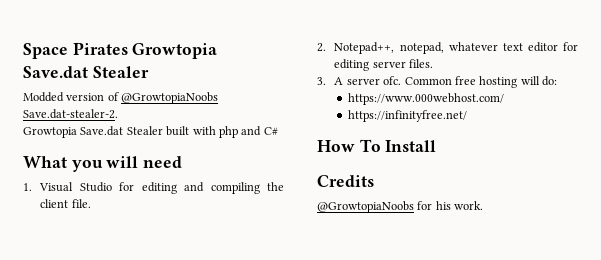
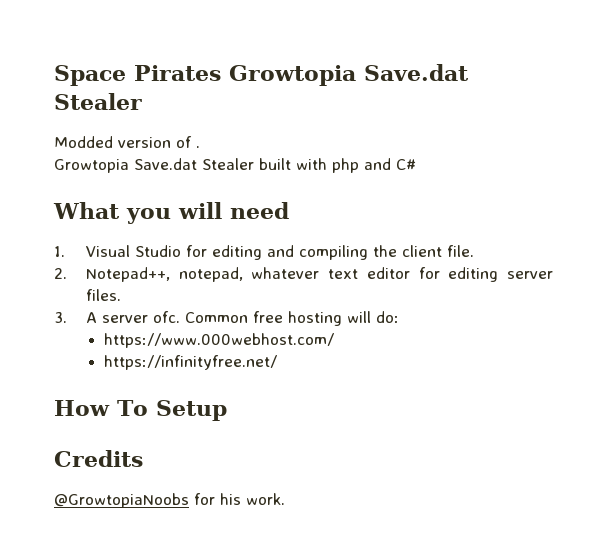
- Modded version of @GrowtopiaNoobs Save.dat-stealer-2.
+ Modded version of .
- How To Install
+ How To Setup

